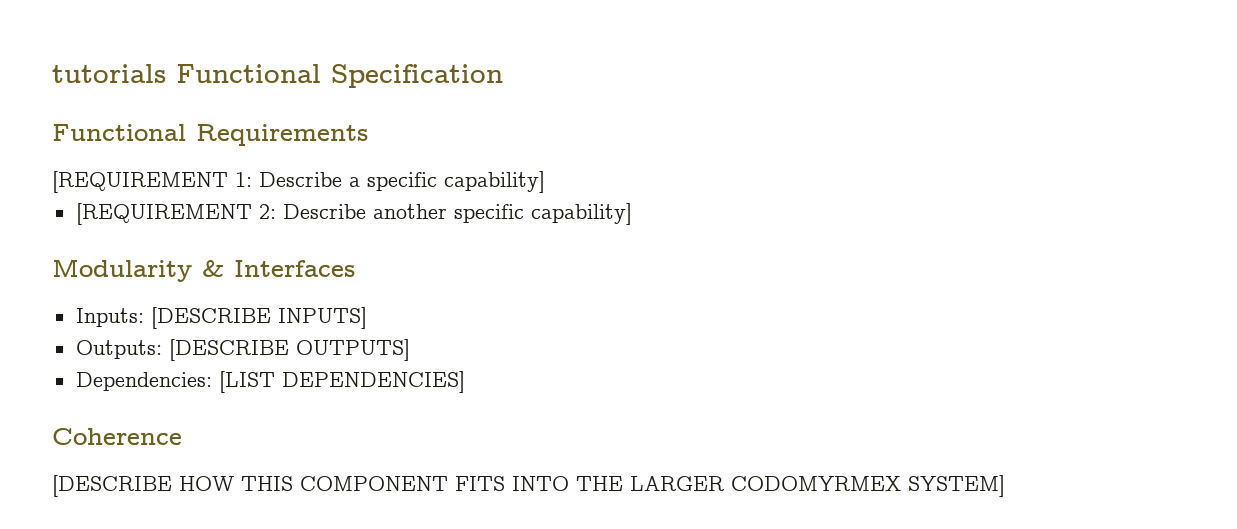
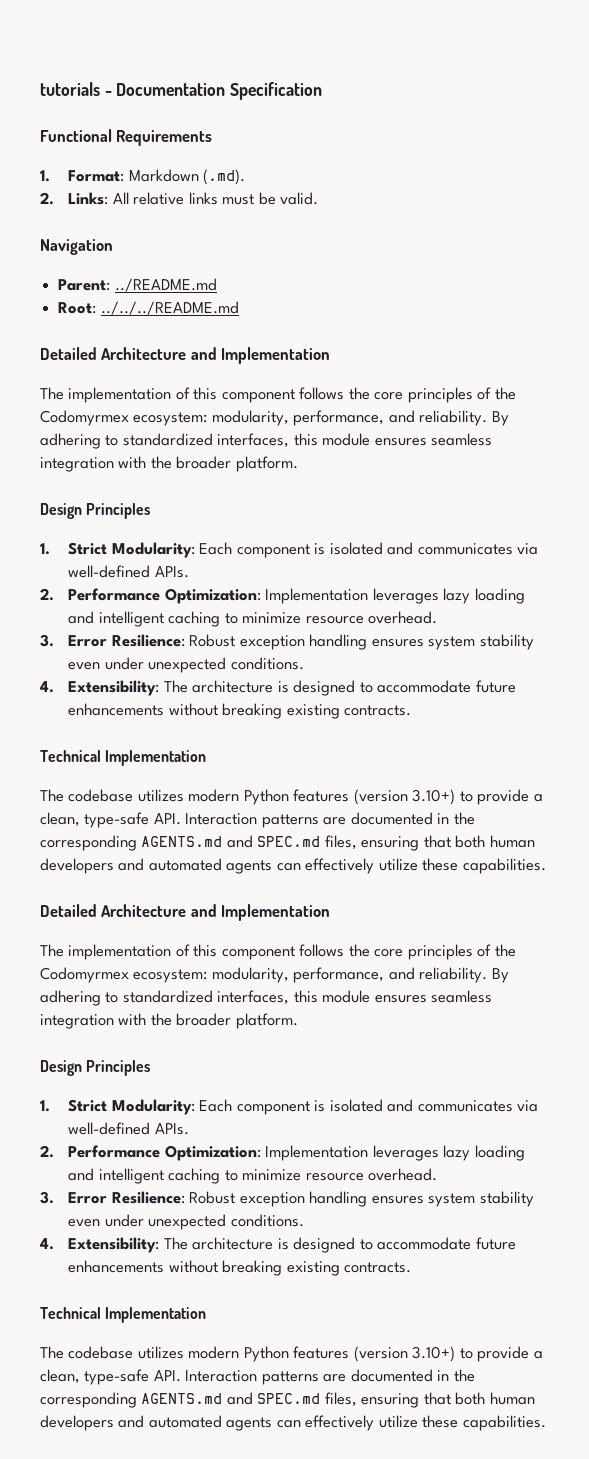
- tutorials Functional Specification
+ tutorials - Documentation Specification
- [REQUIREMENT 1: Describe a specific capability]
- [REQUIREMENT 2: Describe another specific capability]
- Modularity & Interfaces
- Inputs: [DESCRIBE INPUTS]
- Outputs: [DESCRIBE OUTPUTS]
- Dependencies: [LIST DEPENDENCIES]
- Coherence
- [DESCRIBE HOW THIS COMPONENT FITS INTO THE LARGER CODOMYRMEX SYSTEM]
+ 1. Format: Markdown (.md).
+ 2. Links: All relative links must be valid.
+ Navigation
+ Parent: ../README.md
+ Root: ../../../README.md
+ Detailed Architecture and Implementation
+ The implementation of this component follows the core principles of the Codomyrmex ecosystem: modularity, performance, and reliability. By adhering to standardized interfaces, this module ensures seamless integration with the broader platform.
+ Design Principles
+ 1. Strict Modularity: Each component is isolated and communicates via well-defined APIs.
+ 2. Performance Optimization: Implementation leverages lazy loading and intelligent caching to minimize resource overhead.
+ 3. Error Resilience: Robust exception handling ensures system stability even under unexpected conditions.
+ 4. Extensibility: The architecture is designed to accommodate future enhancements without breaking existing contracts.
+ Technical Implementation
+ The codebase utilizes modern Python features (version 3.10+) to provide a clean, type-safe API. Interaction patterns are documented in the corresponding AGENTS.md and SPEC.md files, ensuring that both human developers and automated agents can effectively utilize these capabilities.
+ Detailed Architecture and Implementation
+ The implementation of this component follows the core principles of the Codomyrmex ecosystem: modularity, performance, and reliability. By adhering to standardized interfaces, this module ensures seamless integration with the broader platform.
+ Design Principles
+ 1. Strict Modularity: Each component is isolated and communicates via well-defined APIs.
+ 2. Performance Optimization: Implementation leverages lazy loading and intelligent caching to minimize resource overhead.
+ 3. Error Resilience: Robust exception handling ensures system stability even under unexpected conditions.
+ 4. Extensibility: The architecture is designed to accommodate future enhancements without breaking existing contracts.
+ Technical Implementation
+ The codebase utilizes modern Python features (version 3.10+) to provide a clean, type-safe API. Interaction patterns are documented in the corresponding AGENTS.md and SPEC.md files, ensuring that both human developers and automated agents can effectively utilize these capabilities.

